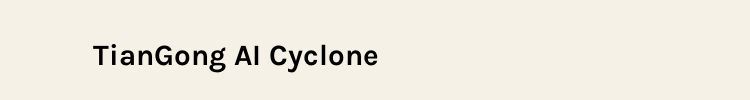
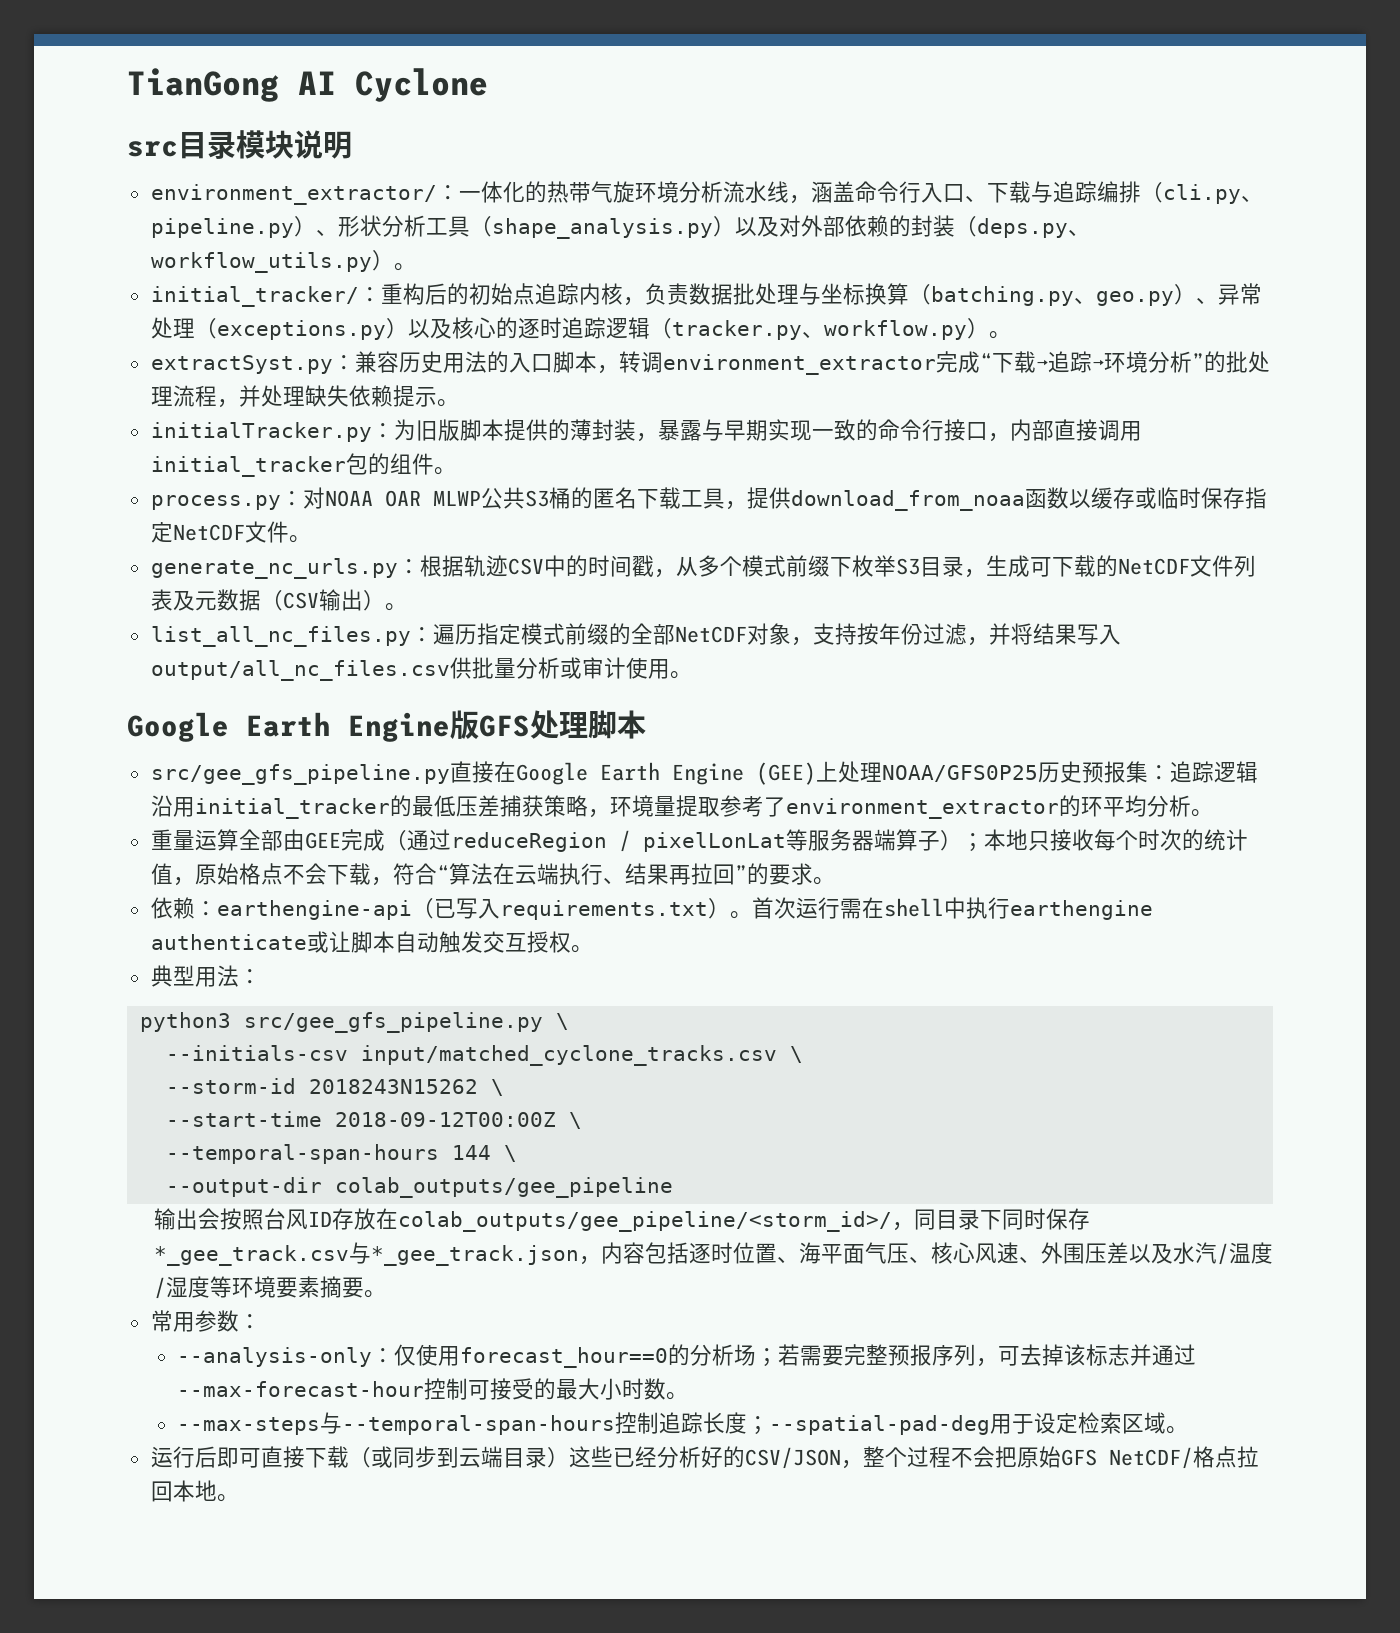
+ src目录模块说明
+ environment_extractor/：一体化的热带气旋环境分析流水线，涵盖命令行入口、下载与追踪编排（cli.py、pipeline.py）、形状分析工具（shape_analysis.py）以及对外部依赖的封装（deps.py、workflow_utils.py）。
+ initial_tracker/：重构后的初始点追踪内核，负责数据批处理与坐标换算（batching.py、geo.py）、异常处理（exceptions.py）以及核心的逐时追踪逻辑（tracker.py、workflow.py）。
+ extractSyst.py：兼容历史用法的入口脚本，转调environment_extractor完成“下载→追踪→环境分析”的批处理流程，并处理缺失依赖提示。
+ initialTracker.py：为旧版脚本提供的薄封装，暴露与早期实现一致的命令行接口，内部直接调用initial_tracker包的组件。
+ process.py：对NOAA OAR MLWP公共S3桶的匿名下载工具，提供download_from_noaa函数以缓存或临时保存指定NetCDF文件。
+ generate_nc_urls.py：根据轨迹CSV中的时间戳，从多个模式前缀下枚举S3目录，生成可下载的NetCDF文件列表及元数据（CSV输出）。
+ list_all_nc_files.py：遍历指定模式前缀的全部NetCDF对象，支持按年份过滤，并将结果写入output/all_nc_files.csv供批量分析或审计使用。
+ Google Earth Engine版GFS处理脚本
+ src/gee_gfs_pipeline.py直接在Google Earth Engine (GEE)上处理NOAA/GFS0P25历史预报集：追踪逻辑沿用initial_tracker的最低压差捕获策略，环境量提取参考了environment_extractor的环平均分析。
+ 重量运算全部由GEE完成（通过reduceRegion / pixelLonLat等服务器端算子）；本地只接收每个时次的统计值，原始格点不会下载，符合“算法在云端执行、结果再拉回”的要求。
+ 依赖：earthengine-api（已写入requirements.txt）。首次运行需在shell中执行earthengine authenticate或让脚本自动触发交互授权。
+ 典型用法：
+ python3 src/gee_gfs_pipeline.py \
+ --initials-csv input/matched_cyclone_tracks.csv \
+ --storm-id 2018243N15262 \
+ --start-time 2018-09-12T00:00Z \
+ --temporal-span-hours 144 \
+ --output-dir colab_outputs/gee_pipeline
+ 输出会按照台风ID存放在colab_outputs/gee_pipeline/<storm_id>/，同目录下同时保存*_gee_track.csv与*_gee_track.json，内容包括逐时位置、海平面气压、核心风速、外围压差以及水汽/温度/湿度等环境要素摘要。
+ 常用参数：
+ --analysis-only：仅使用forecast_hour==0的分析场；若需要完整预报序列，可去掉该标志并通过--max-forecast-hour控制可接受的最大小时数。
+ --max-steps与--temporal-span-hours控制追踪长度；--spatial-pad-deg用于设定检索区域。
+ 运行后即可直接下载（或同步到云端目录）这些已经分析好的CSV/JSON，整个过程不会把原始GFS NetCDF/格点拉回本地。

